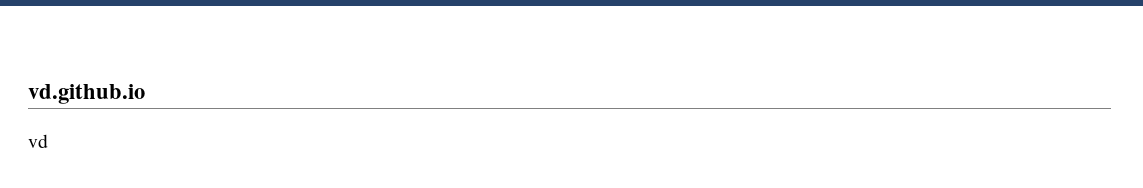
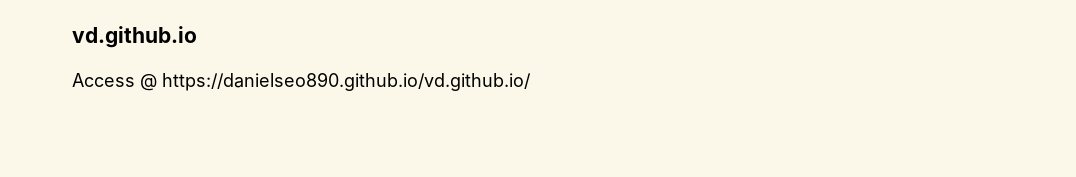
- vd
+ Access @ https://danielseo890.github.io/vd.github.io/

